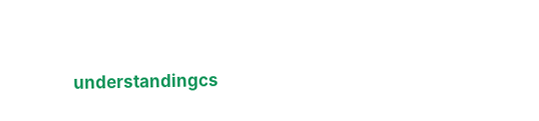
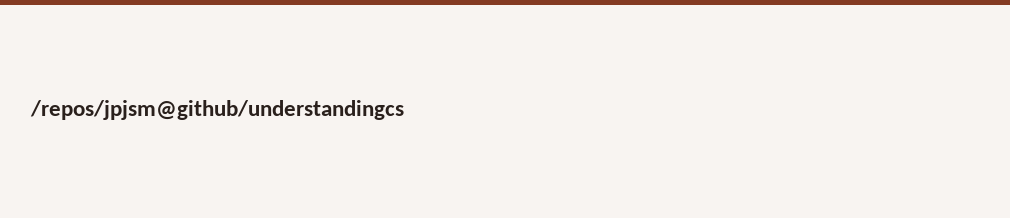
- understandingcs
+ /repos/jpjsm@github/understandingcs

